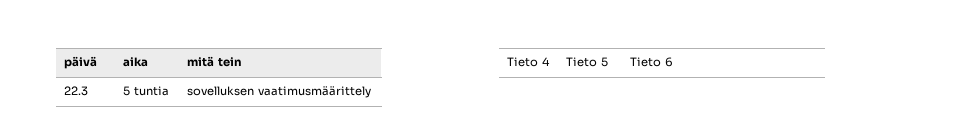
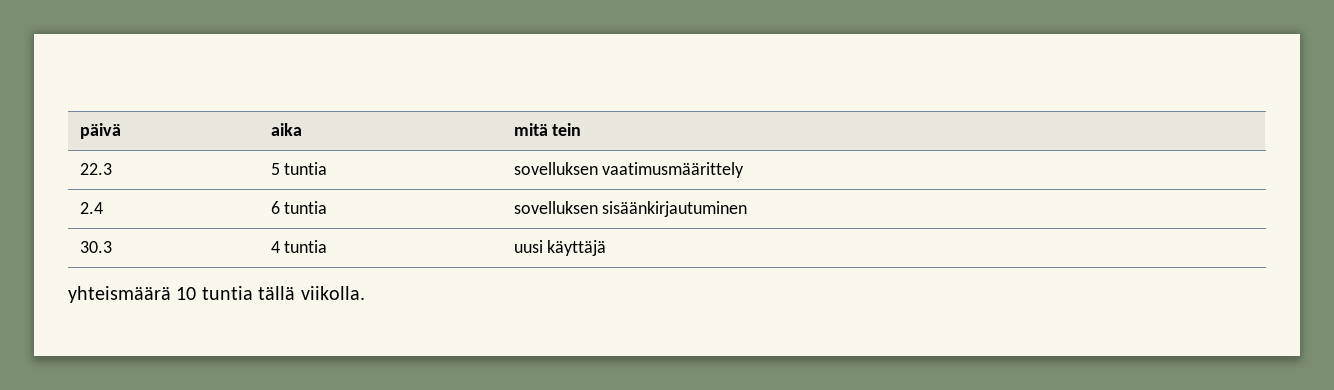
- Tieto 4 | Tieto 5 | Tieto 6
+ 2.4 | 6 tuntia | sovelluksen sisäänkirjautuminen
+ 30.3 | 4 tuntia | uusi käyttäjä
+ yhteismäärä 10 tuntia tällä viikolla.

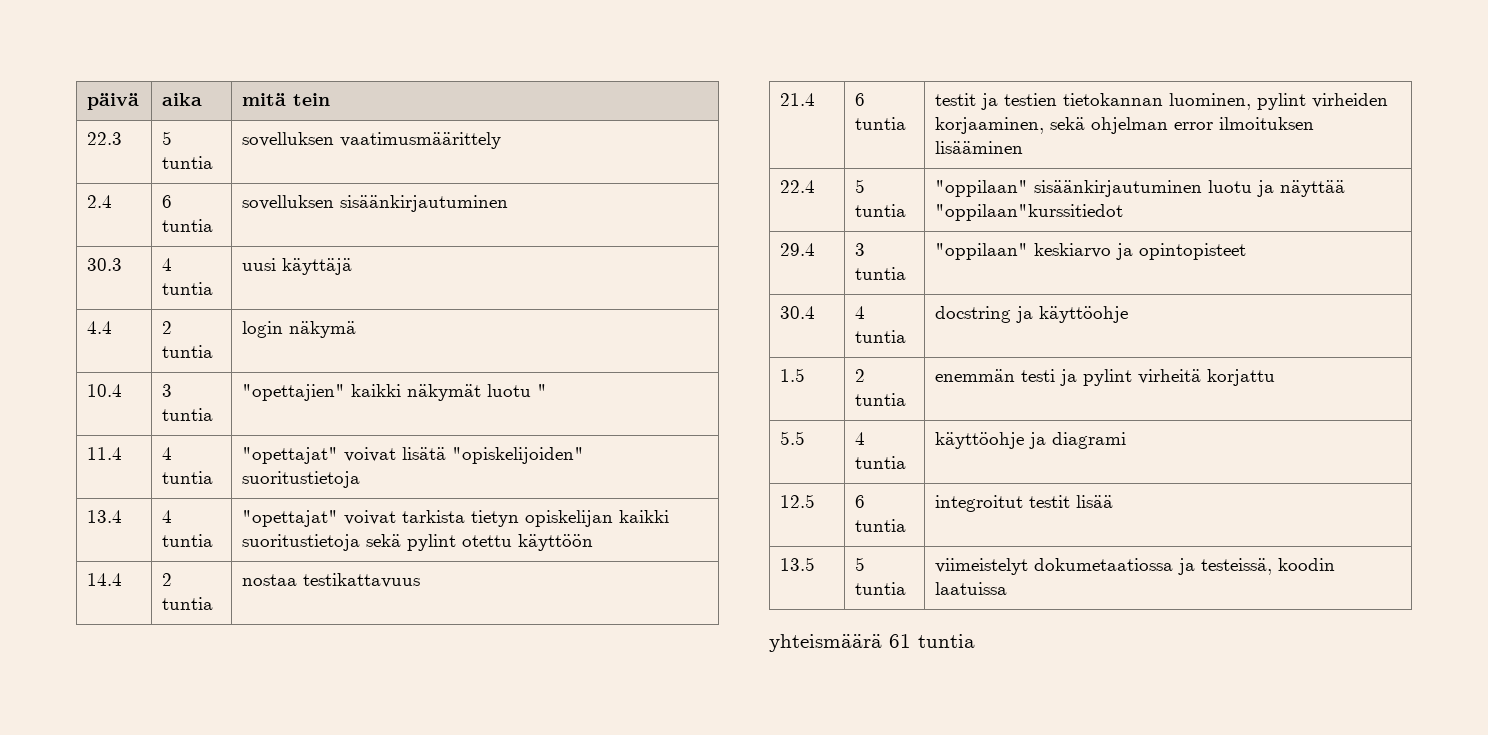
- yhteismäärä 10 tuntia tällä viikolla.
+ 4.4 | 2 tuntia | login näkymä
+ 10.4 | 3 tuntia | "opettajien" kaikki näkymät luotu "
+ 11.4 | 4 tuntia | "opettajat" voivat lisätä "opiskelijoiden" suoritustietoja
+ 13.4 | 4 tuntia | "opettajat" voivat tarkista tietyn opiskelijan kaikki suoritustietoja sekä pylint otettu käyttöön
+ 14.4 | 2 tuntia | nostaa testikattavuus
+ 21.4 | 6 tuntia | testit ja testien tietokannan luominen, pylint virheiden korjaaminen, sekä ohjelman error ilmoituksen lisääminen
+ 22.4 | 5 tuntia | "oppilaan" sisäänkirjautuminen luotu ja näyttää "oppilaan"kurssitiedot
+ 29.4 | 3 tuntia | "oppilaan" keskiarvo ja opintopisteet
+ 30.4 | 4 tuntia | docstring ja käyttöohje
+ 1.5 | 2 tuntia | enemmän testi ja pylint virheitä korjattu
+ 5.5 | 4 tuntia | käyttöohje ja diagrami
+ 12.5 | 6 tuntia | integroitut testit lisää
+ 13.5 | 5 tuntia | viimeistelyt dokumetaatiossa ja testeissä, koodin laatuissa
+ yhteismäärä 61 tuntia

